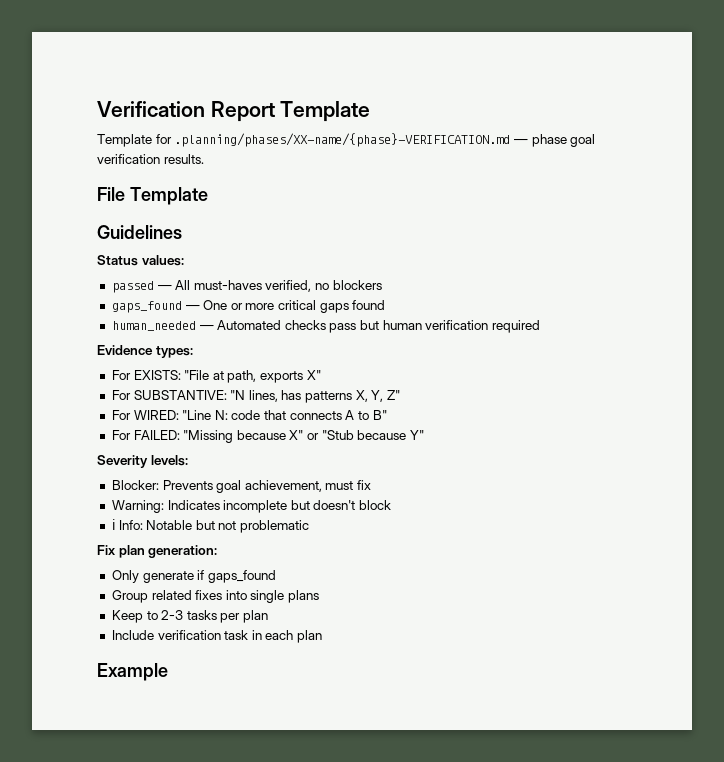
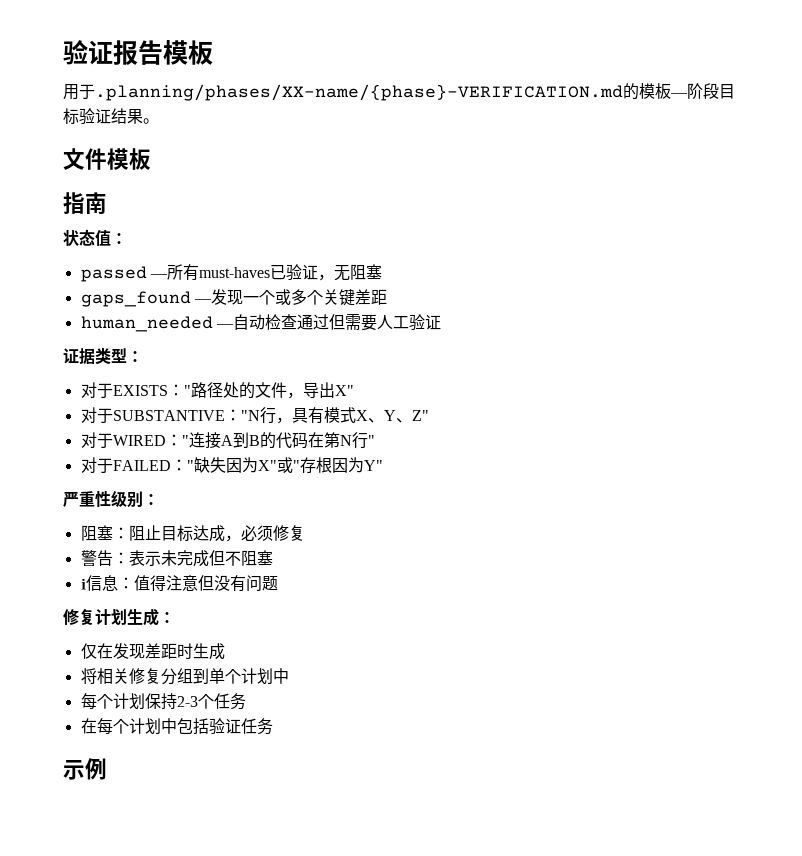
- Verification Report Template
- Template for .planning/phases/XX-name/{phase}-VERIFICATION.md — phase goal verification results.
- File Template
- Guidelines
- Status values:
- passed — All must-haves verified, no blockers
- gaps_found — One or more critical gaps found
- human_needed — Automated checks pass but human verification required
- Evidence types:
- For EXISTS: "File at path, exports X"
- For SUBSTANTIVE: "N lines, has patterns X, Y, Z"
- For WIRED: "Line N: code that connects A to B"
- For FAILED: "Missing because X" or "Stub because Y"
- Severity levels:
- Blocker: Prevents goal achievement, must fix
- Warning: Indicates incomplete but doesn't block
- ℹ Info: Notable but not problematic
- Fix plan generation:
- Only generate if gaps_found
- Group related fixes into single plans
- Keep to 2-3 tasks per plan
- Include verification task in each plan
- Example
+ 验证报告模板
+ 用于.planning/phases/XX-name/{phase}-VERIFICATION.md的模板—阶段目标验证结果。
+ 文件模板
+ 指南
+ 状态值：
+ passed —所有must-haves已验证，无阻塞
+ gaps_found —发现一个或多个关键差距
+ human_needed —自动检查通过但需要人工验证
+ 证据类型：
+ 对于EXISTS："路径处的文件，导出X"
+ 对于SUBSTANTIVE："N行，具有模式X、Y、Z"
+ 对于WIRED："连接A到B的代码在第N行"
+ 对于FAILED："缺失因为X"或"存根因为Y"
+ 严重性级别：
+ 阻塞：阻止目标达成，必须修复
+ 警告：表示未完成但不阻塞
+ ℹ信息：值得注意但没有问题
+ 修复计划生成：
+ 仅在发现差距时生成
+ 将相关修复分组到单个计划中
+ 每个计划保持2-3个任务
+ 在每个计划中包括验证任务
+ 示例

